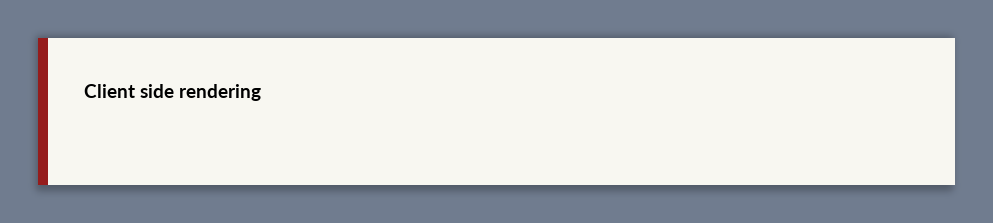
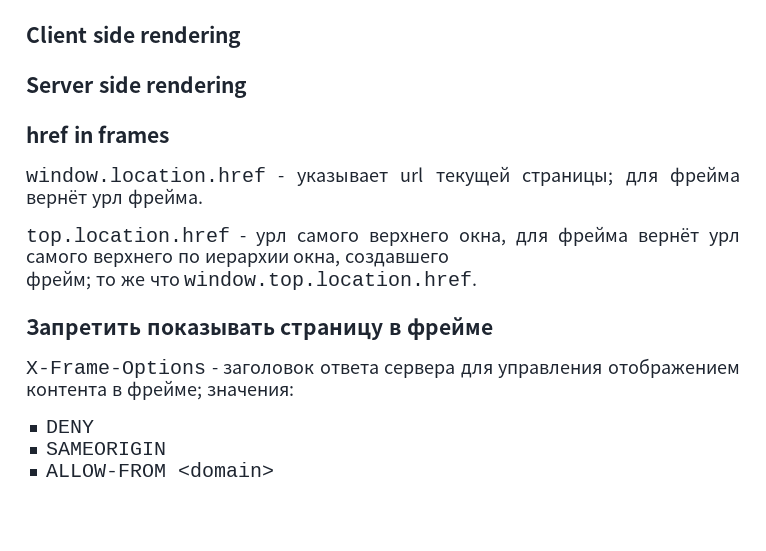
+ Server side rendering
+ href in frames
+ window.location.href - указывает url текущей страницы; для фрейма вернёт урл фрейма.
+ top.location.href - урл самого верхнего окна, для фрейма вернёт урл самого верхнего по иерархии окна, создавшего
+ фрейм; то же что window.top.location.href.
+ Запретить показывать страницу в фрейме
+ X-Frame-Options - заголовок ответа сервера для управления отображением контента в фрейме; значения:
+ DENY
+ SAMEORIGIN
+ ALLOW-FROM <domain>

